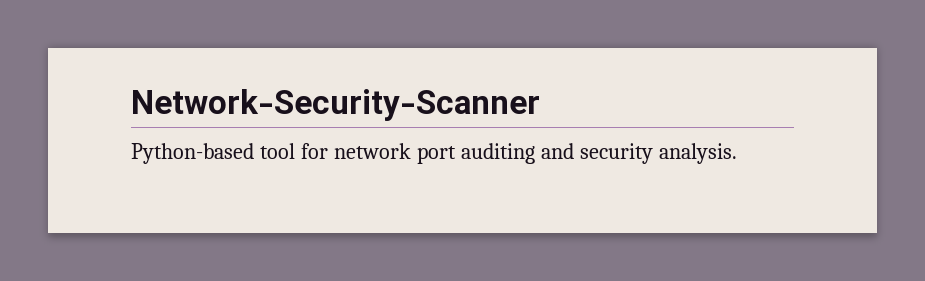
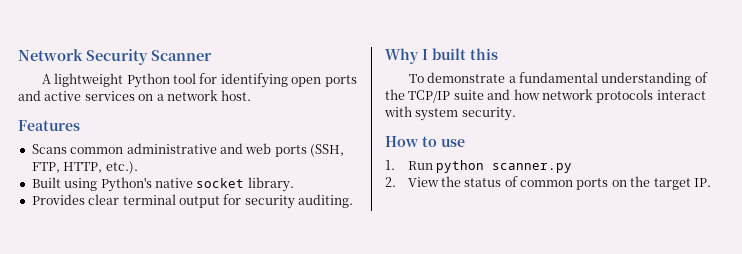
- Network-Security-Scanner
- Python-based tool for network port auditing and security analysis.
+ Network Security Scanner
+ A lightweight Python tool for identifying open ports and active services on a network host.
+ Features
+ Scans common administrative and web ports (SSH, FTP, HTTP, etc.).
+ Built using Python's native socket library.
+ Provides clear terminal output for security auditing.
+ Why I built this
+ To demonstrate a fundamental understanding of the TCP/IP suite and how network protocols interact with system security.
+ How to use
+ 1. Run python scanner.py
+ 2. View the status of common ports on the target IP.

